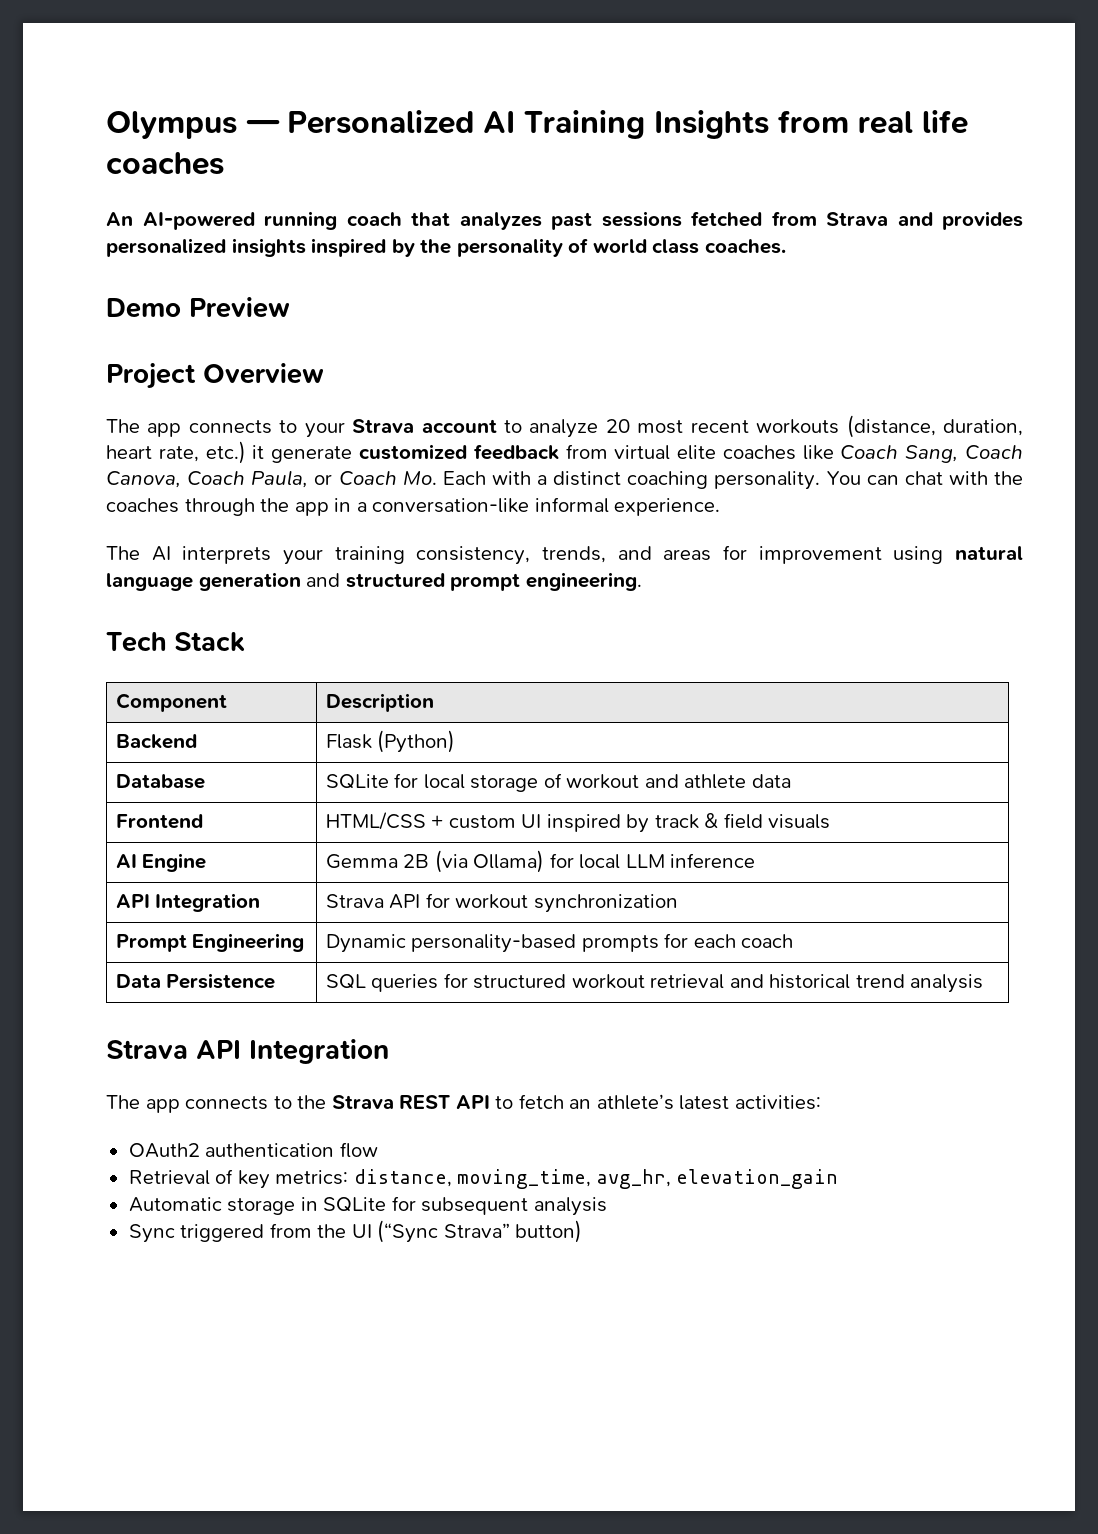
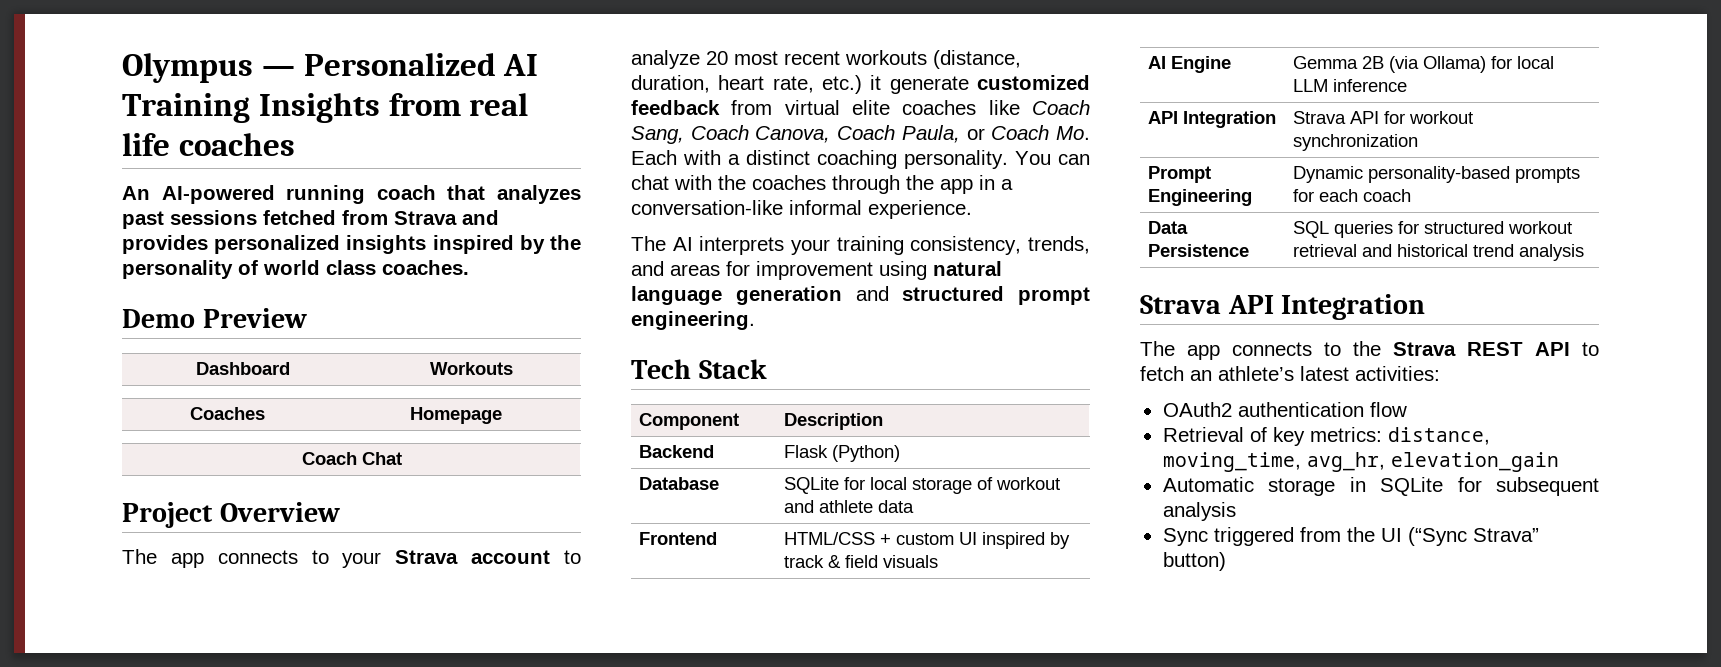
+ Dashboard | Workouts
+ Coaches | Homepage
+ Coach Chat

